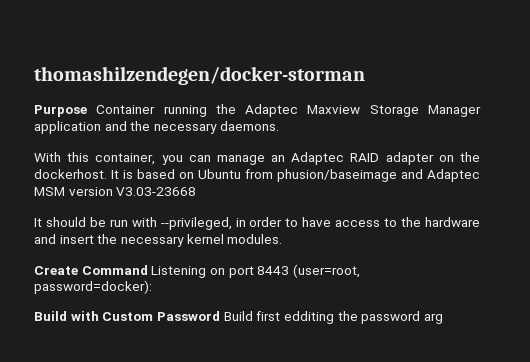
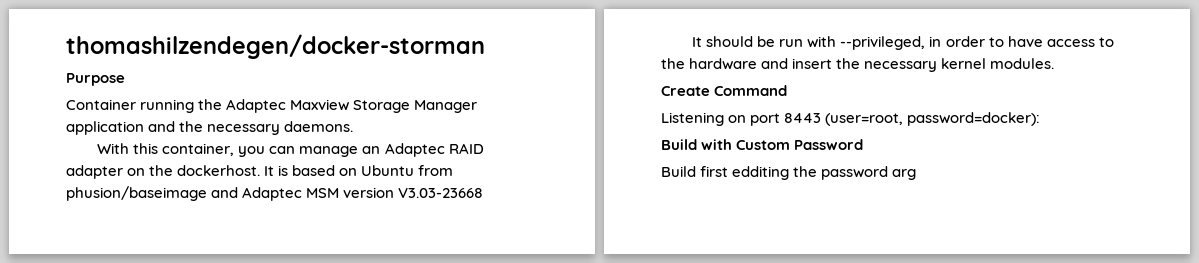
- Purpose Container running the Adaptec Maxview Storage Manager application and the necessary daemons.
+ Purpose
+ Container running the Adaptec Maxview Storage Manager application and the necessary daemons.
- Create Command Listening on port 8443 (user=root, password=docker):
+ Create Command
+ Listening on port 8443 (user=root, password=docker):
- Build with Custom Password Build first edditing the password arg
+ Build with Custom Password
+ Build first edditing the password arg

